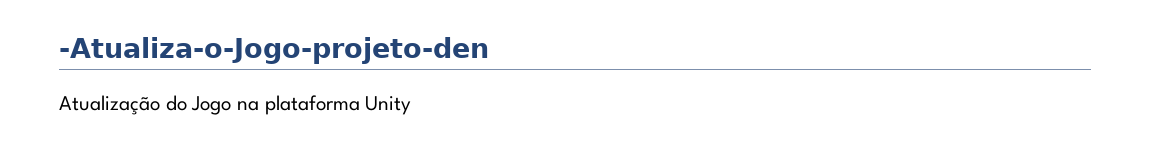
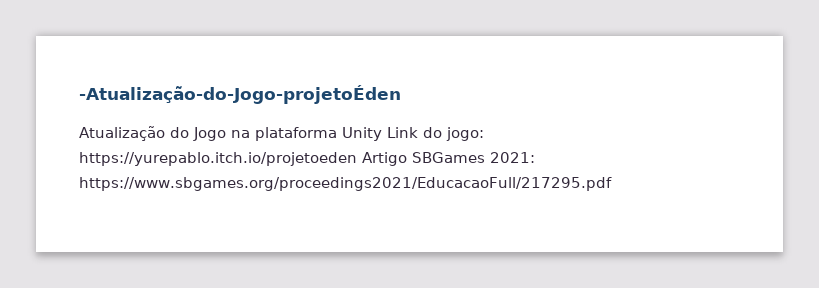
- -Atualiza-o-Jogo-projeto-den
+ -Atualização-do-Jogo-projetoÉden
- Atualização do Jogo na plataforma Unity
+ Atualização do Jogo na plataforma Unity Link do jogo: https://yurepablo.itch.io/projetoeden Artigo SBGames 2021: https://www.sbgames.org/proceedings2021/EducacaoFull/217295.pdf

